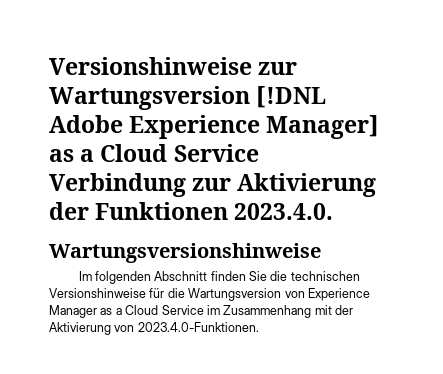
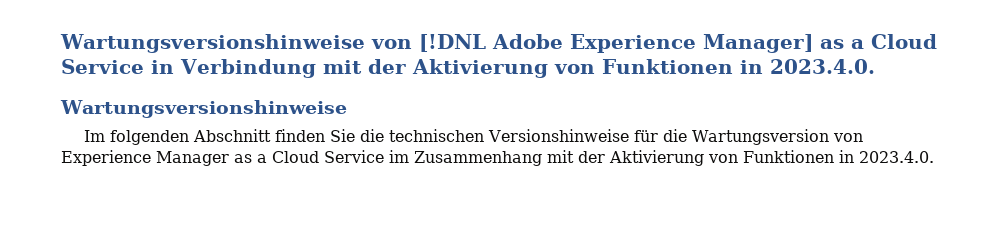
- Versionshinweise zur Wartungsversion [!DNL Adobe Experience Manager] as a Cloud Service Verbindung zur Aktivierung der Funktionen 2023.4.0.
+ Wartungsversionshinweise von [!DNL Adobe Experience Manager] as a Cloud Service in Verbindung mit der Aktivierung von Funktionen in 2023.4.0.
- Im folgenden Abschnitt finden Sie die technischen Versionshinweise für die Wartungsversion von Experience Manager as a Cloud Service im Zusammenhang mit der Aktivierung von 2023.4.0-Funktionen.
+ Im folgenden Abschnitt finden Sie die technischen Versionshinweise für die Wartungsversion von Experience Manager as a Cloud Service im Zusammenhang mit der Aktivierung von Funktionen in 2023.4.0.

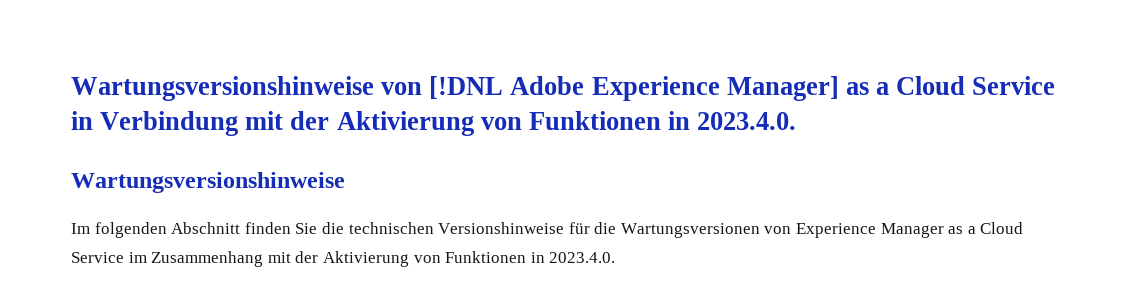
- Im folgenden Abschnitt finden Sie die technischen Versionshinweise für die Wartungsversion von Experience Manager as a Cloud Service im Zusammenhang mit der Aktivierung von Funktionen in 2023.4.0.
+ Im folgenden Abschnitt finden Sie die technischen Versionshinweise für die Wartungsversionen von Experience Manager as a Cloud Service im Zusammenhang mit der Aktivierung von Funktionen in 2023.4.0.

